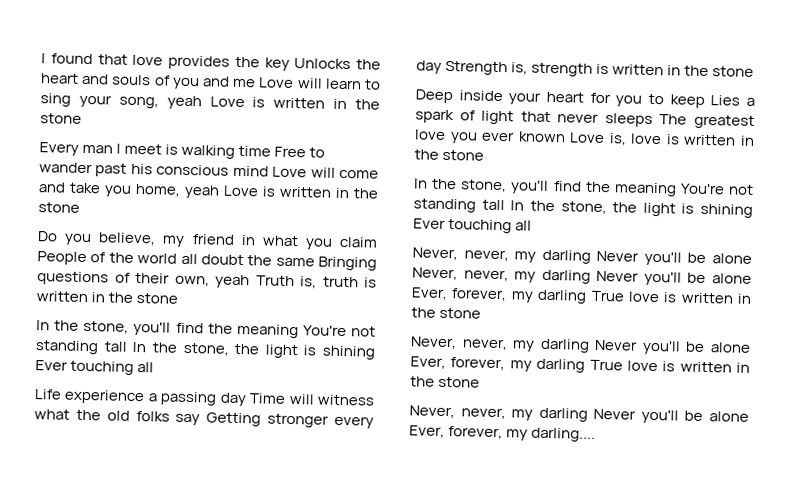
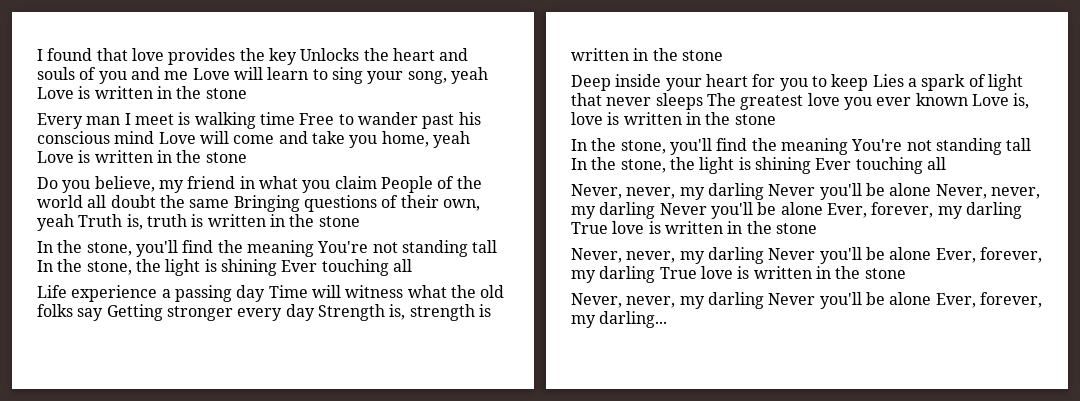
- Never, never, my darling Never you'll be alone Ever, forever, my darling....
+ Never, never, my darling Never you'll be alone Ever, forever, my darling...

